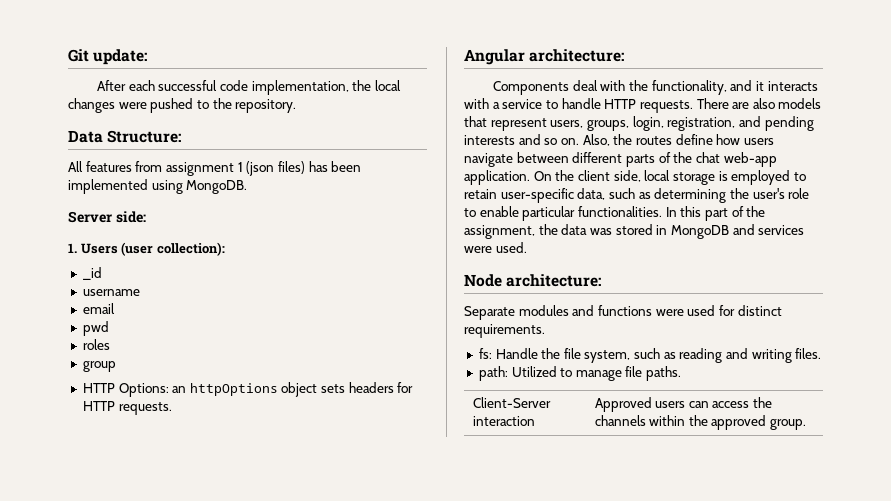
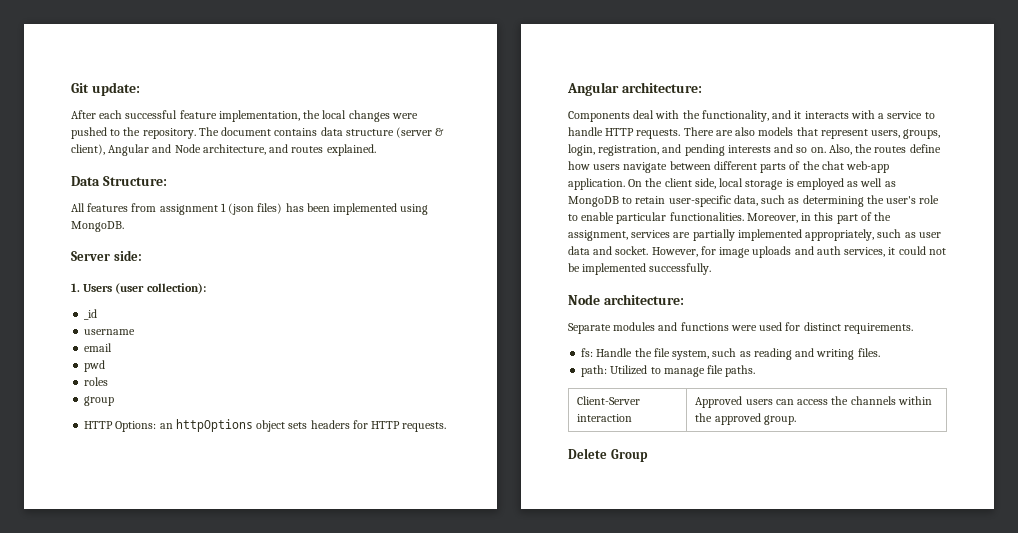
- After each successful code implementation, the local changes were pushed to the repository.
+ After each successful feature implementation, the local changes were pushed to the repository. The document contains data structure (server & client), Angular and Node architecture, and routes explained.
- On the client side, local storage is employed to retain user-specific data, such as determining the user's role to enable particular functionalities.
+ On the client side, local storage is employed as well as MongoDB to retain user-specific data, such as determining the user's role to enable particular functionalities.
- In this part of the assignment, the data was stored in MongoDB and services were used.
+ Moreover, in this part of the assignment, services are partially implemented appropriately, such as user data and socket. However, for image uploads and auth services, it could not be implemented successfully.
+ Delete Group

